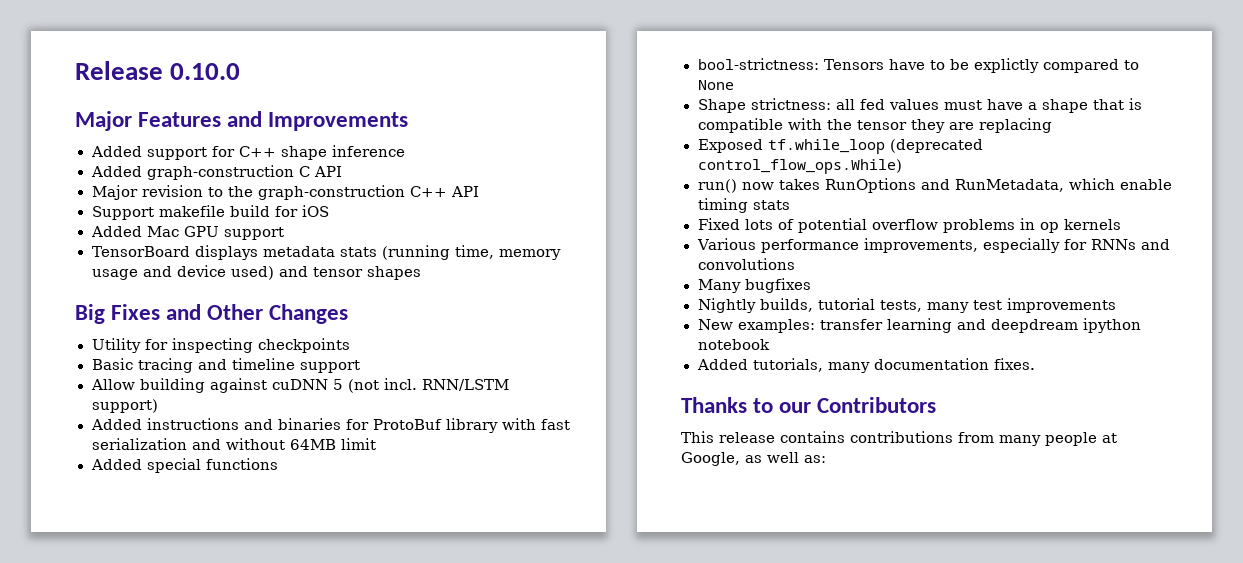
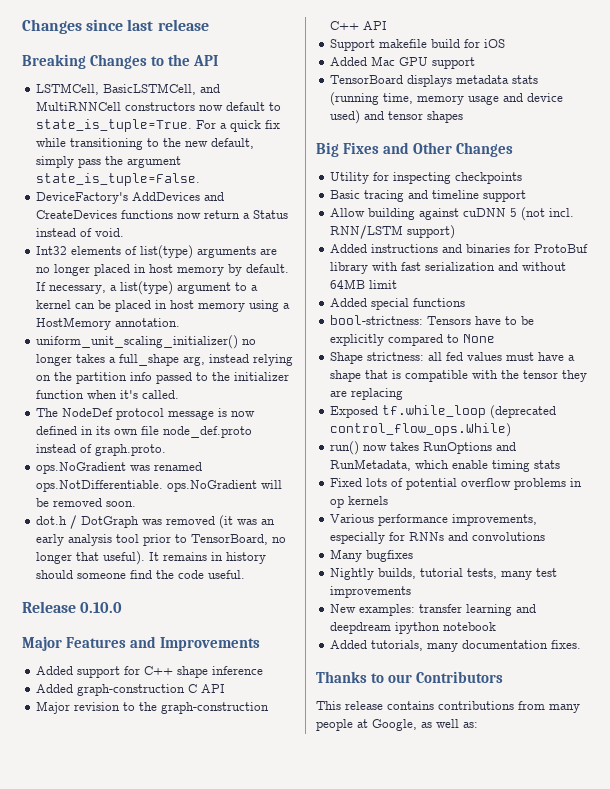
+ Changes since last release
+ Breaking Changes to the API
+ LSTMCell, BasicLSTMCell, and MultiRNNCell constructors now default to state_is_tuple=True. For a quick fix while transitioning to the new default, simply pass the argument state_is_tuple=False.
+ DeviceFactory's AddDevices and CreateDevices functions now return a Status instead of void.
+ Int32 elements of list(type) arguments are no longer placed in host memory by default. If necessary, a list(type) argument to a kernel can be placed in host memory using a HostMemory annotation.
+ uniform_unit_scaling_initializer() no longer takes a full_shape arg, instead relying on the partition info passed to the initializer function when it's called.
+ The NodeDef protocol message is now defined in its own file node_def.proto instead of graph.proto.
+ ops.NoGradient was renamed ops.NotDifferentiable. ops.NoGradient will be removed soon.
+ dot.h / DotGraph was removed (it was an early analysis tool prior to TensorBoard, no longer that useful). It remains in history should someone find the code useful.
- bool-strictness: Tensors have to be explictly compared to None
+ bool-strictness: Tensors have to be explicitly compared to None

